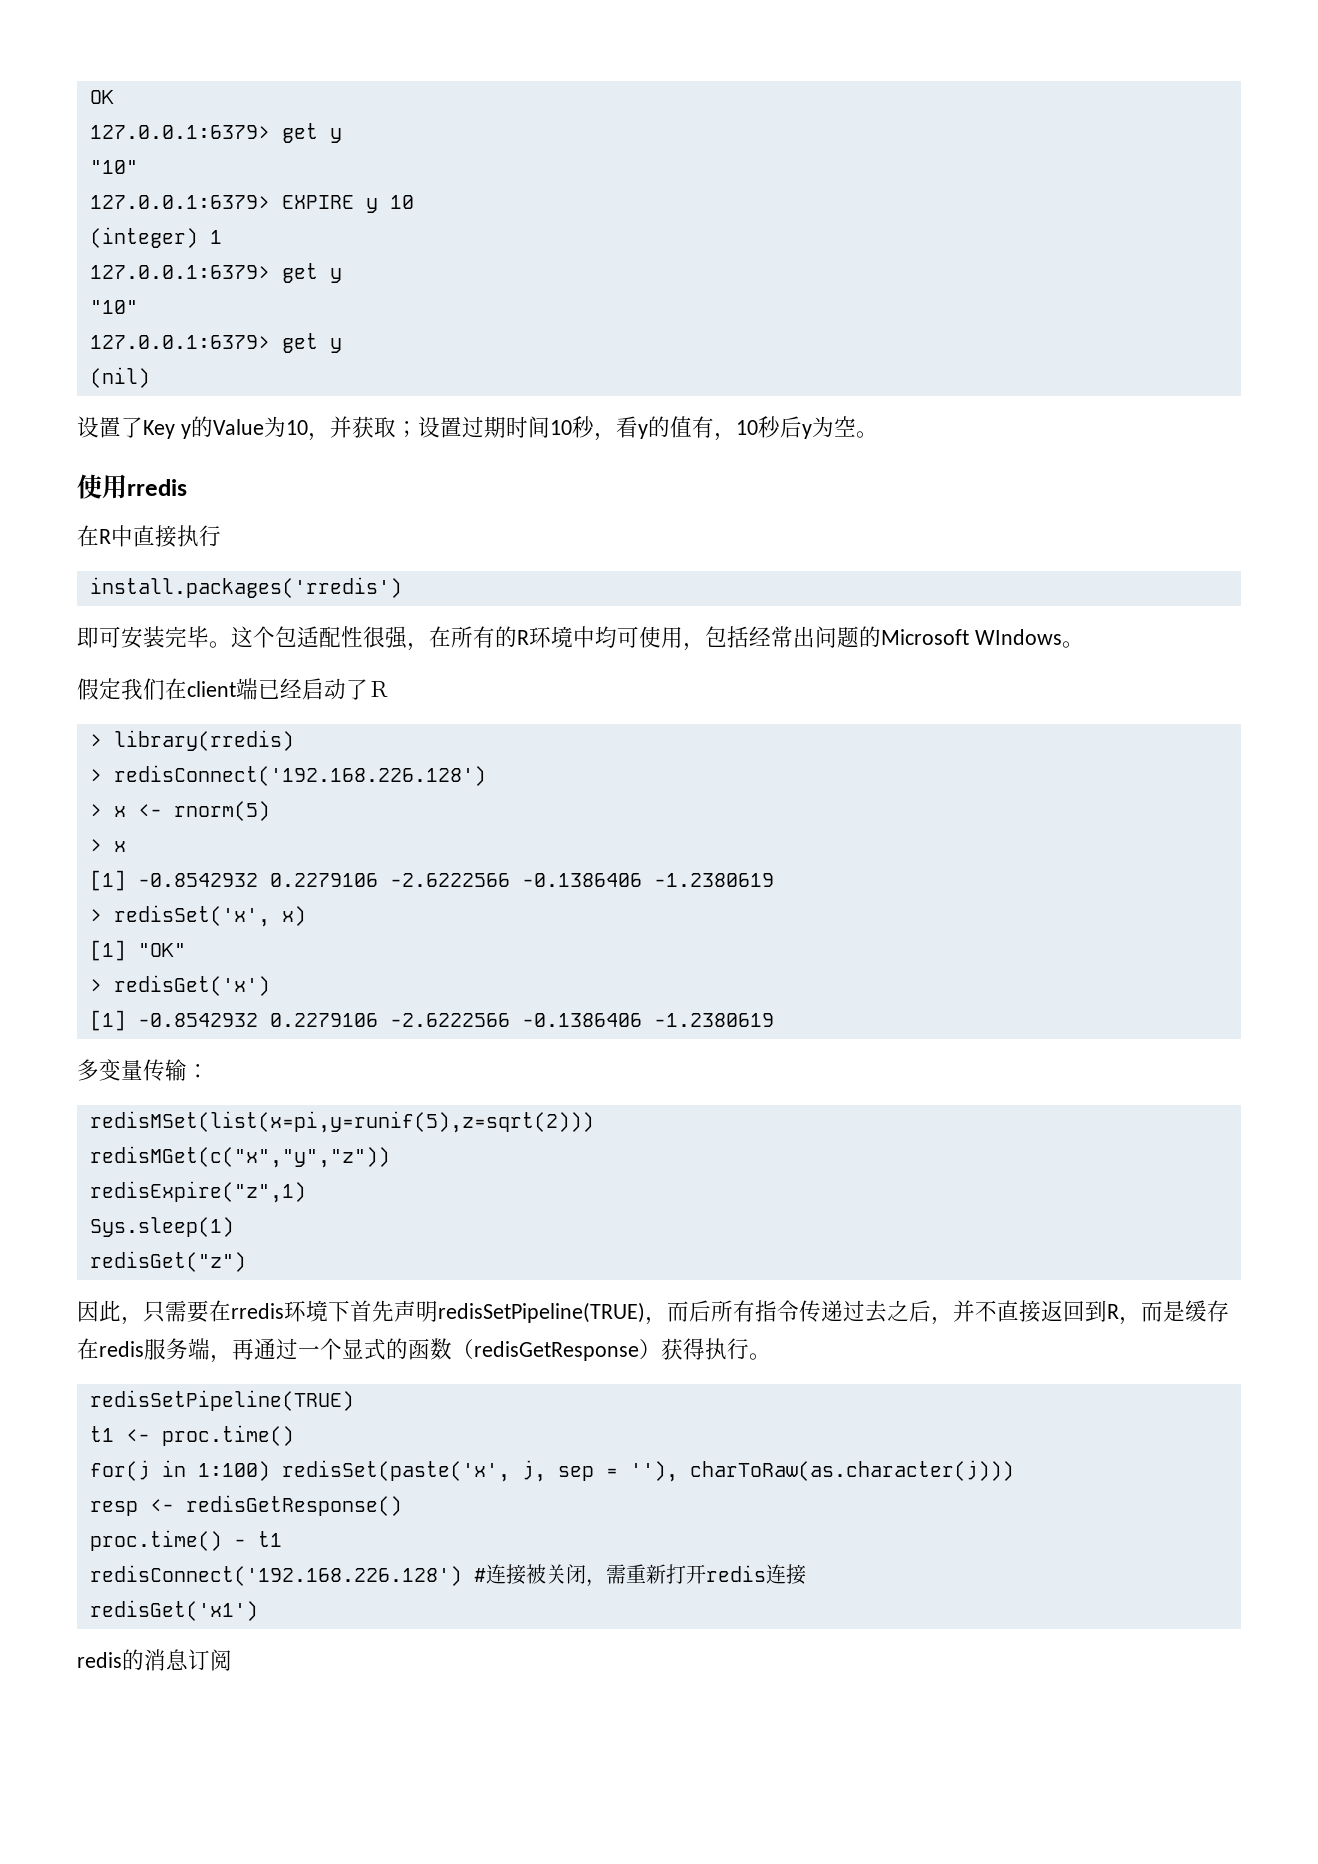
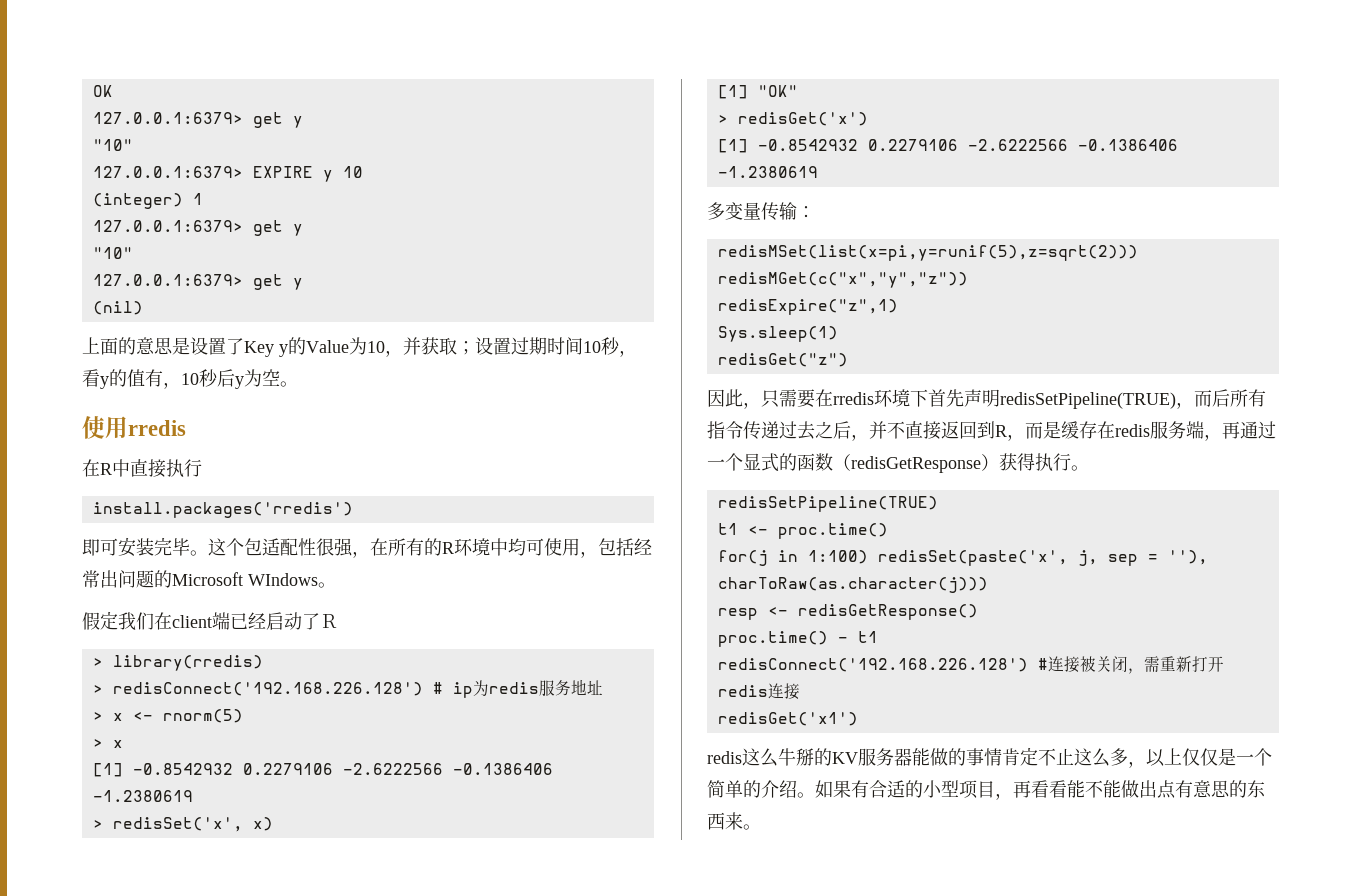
- 设置了Key y的Value为10，并获取；设置过期时间10秒，看y的值有，10秒后y为空。
+ 上面的意思是设置了Key y的Value为10，并获取；设置过期时间10秒，看y的值有，10秒后y为空。
- > redisConnect('192.168.226.128')
+ > redisConnect('192.168.226.128') # ip为redis服务地址
- redis的消息订阅
+ redis这么牛掰的KV服务器能做的事情肯定不止这么多，以上仅仅是一个简单的介绍。如果有合适的小型项目，再看看能不能做出点有意思的东西来。

